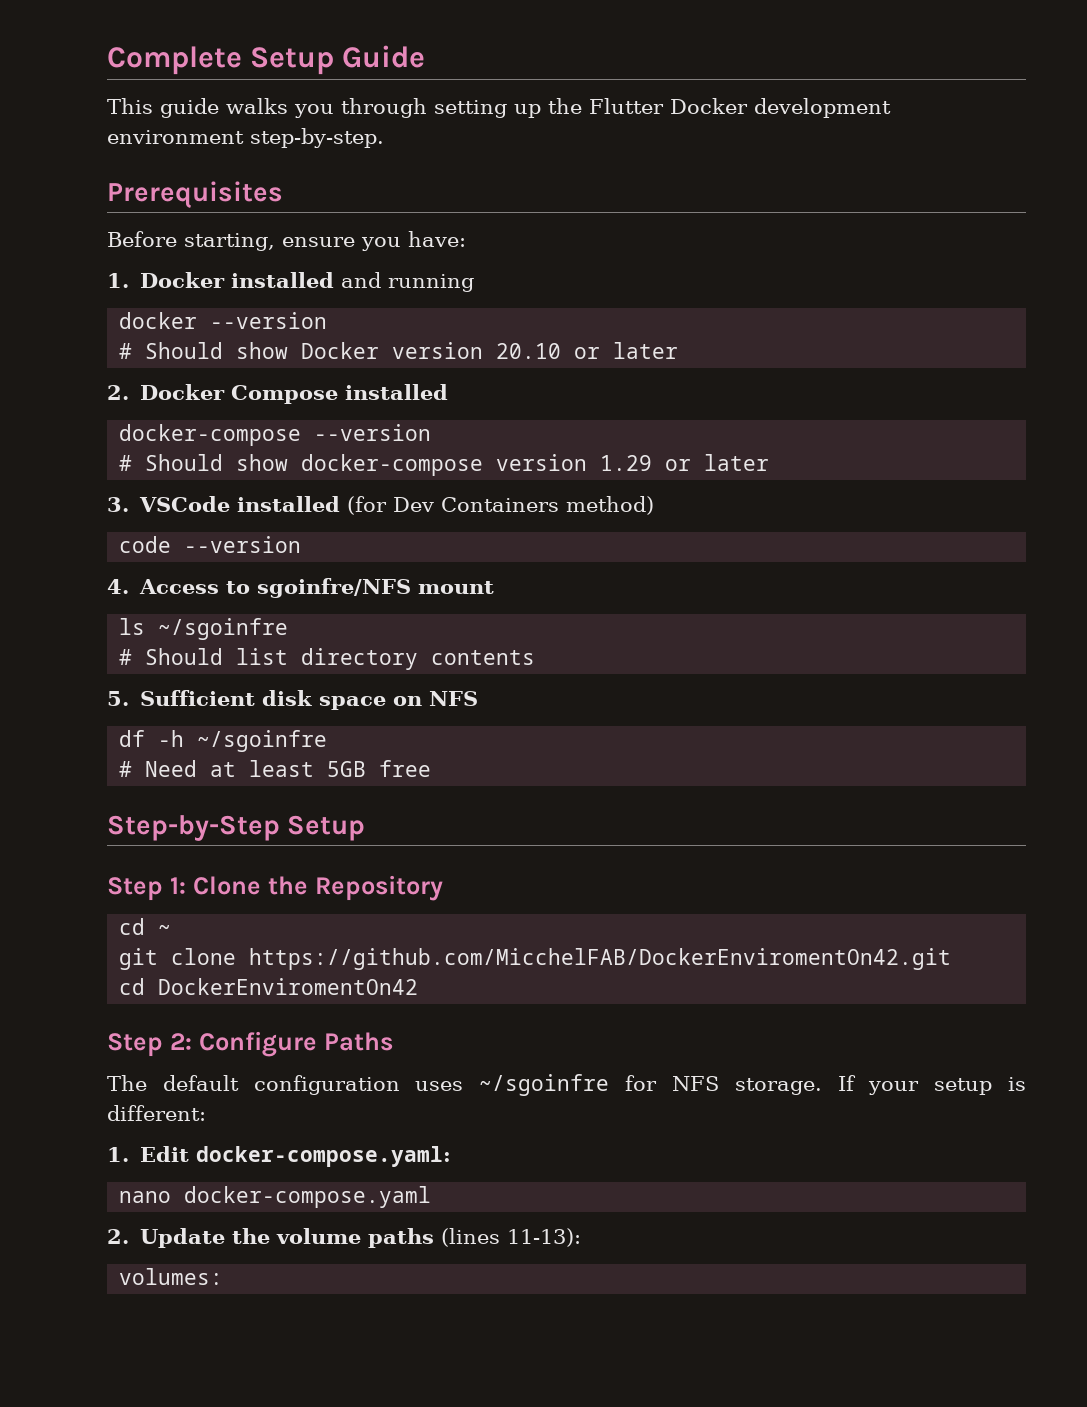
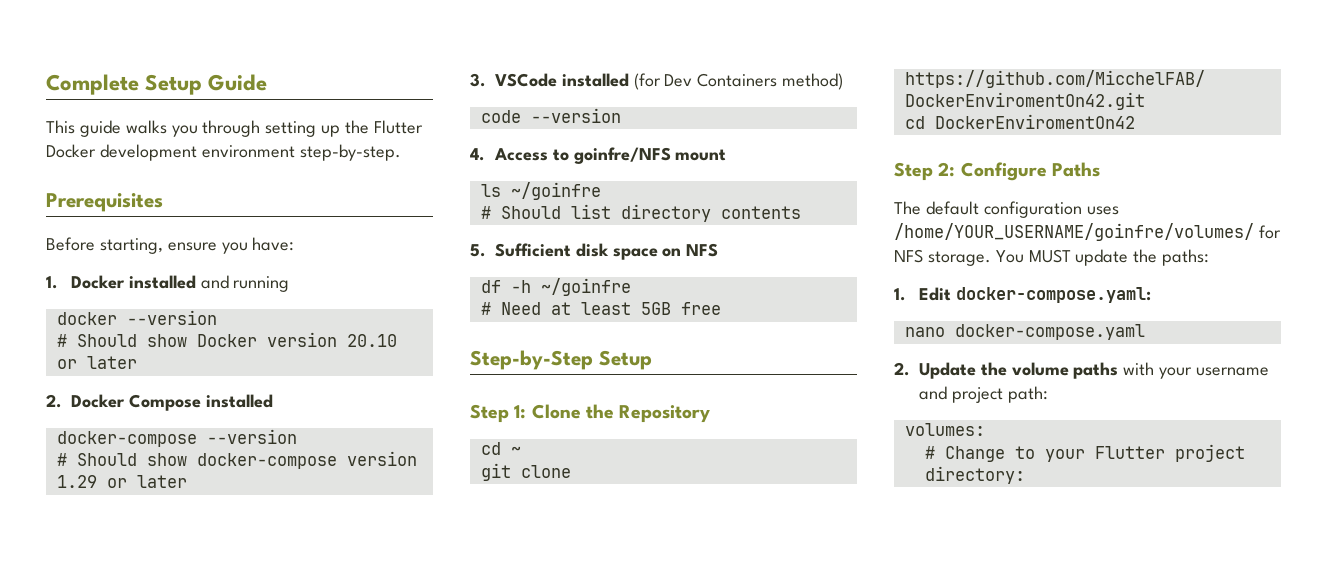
- 4. Access to sgoinfre/NFS mount
+ 4. Access to goinfre/NFS mount
- ls ~/sgoinfre
+ ls ~/goinfre
- df -h ~/sgoinfre
+ df -h ~/goinfre
- The default configuration uses ~/sgoinfre for NFS storage.
+ The default configuration uses /home/YOUR_USERNAME/goinfre/volumes/ for NFS storage.
- If your setup is different:
+ You MUST update the paths:
- 2. Update the volume paths (lines 11-13):
+ 2. Update the volume paths with your username and project path:
  volumes:
+ # Change to your Flutter project directory:

